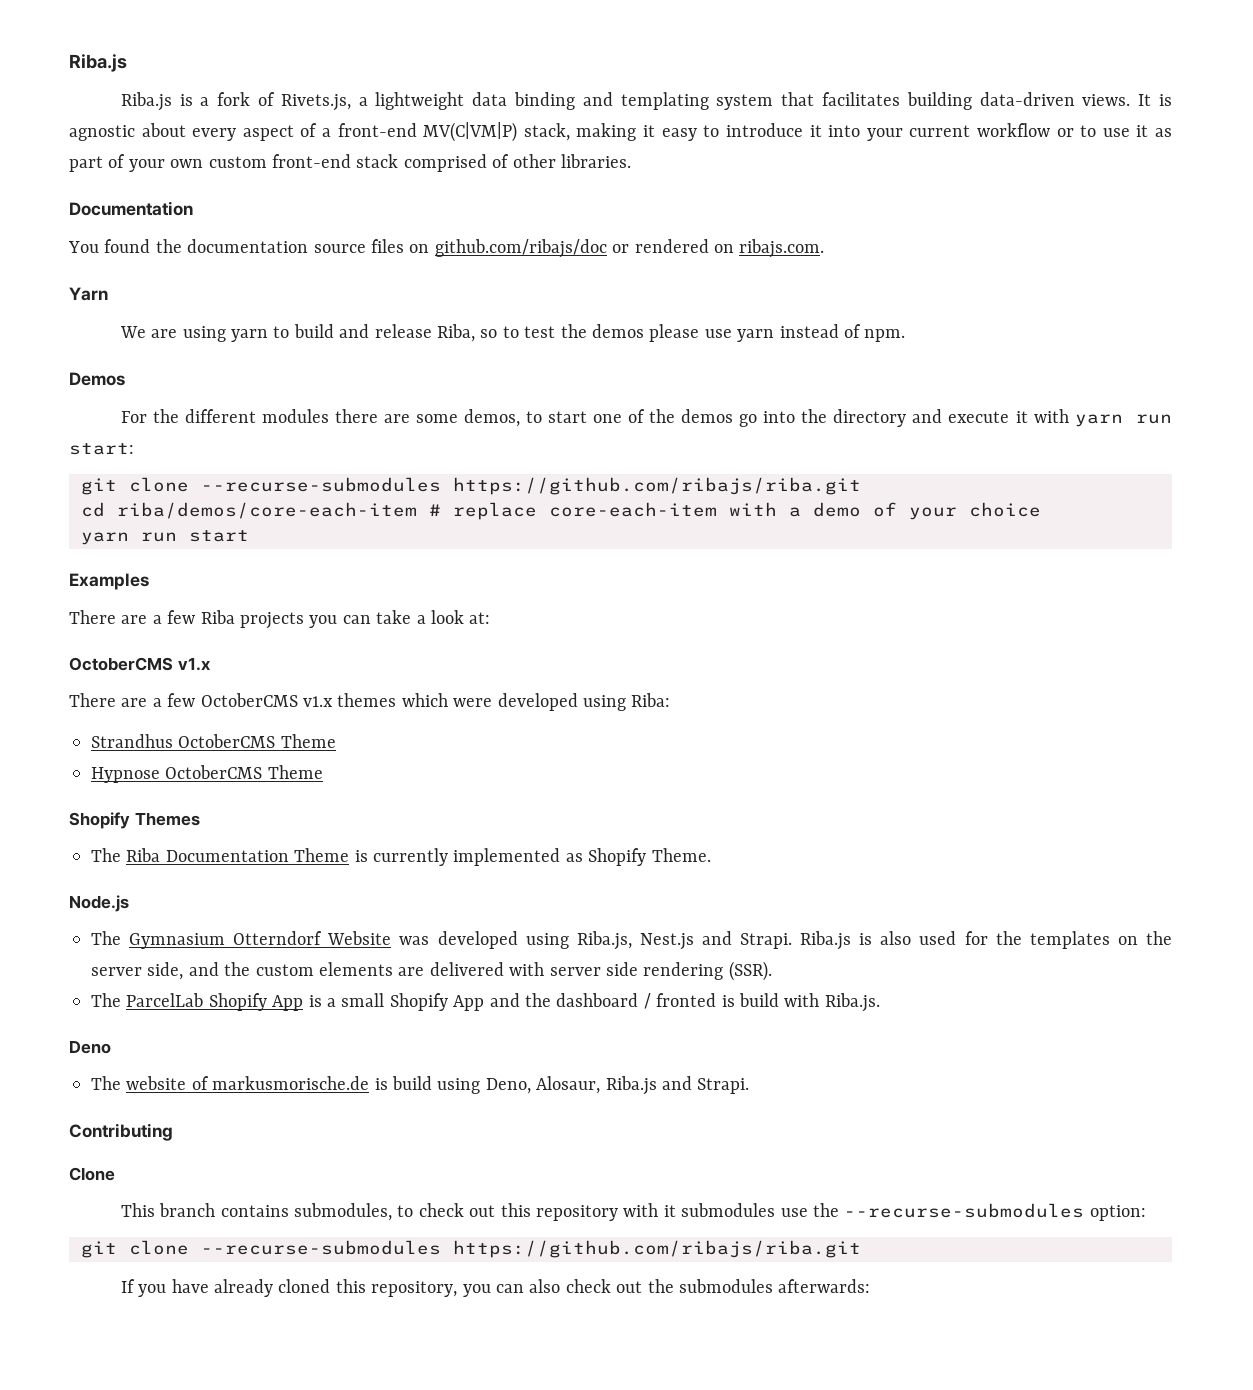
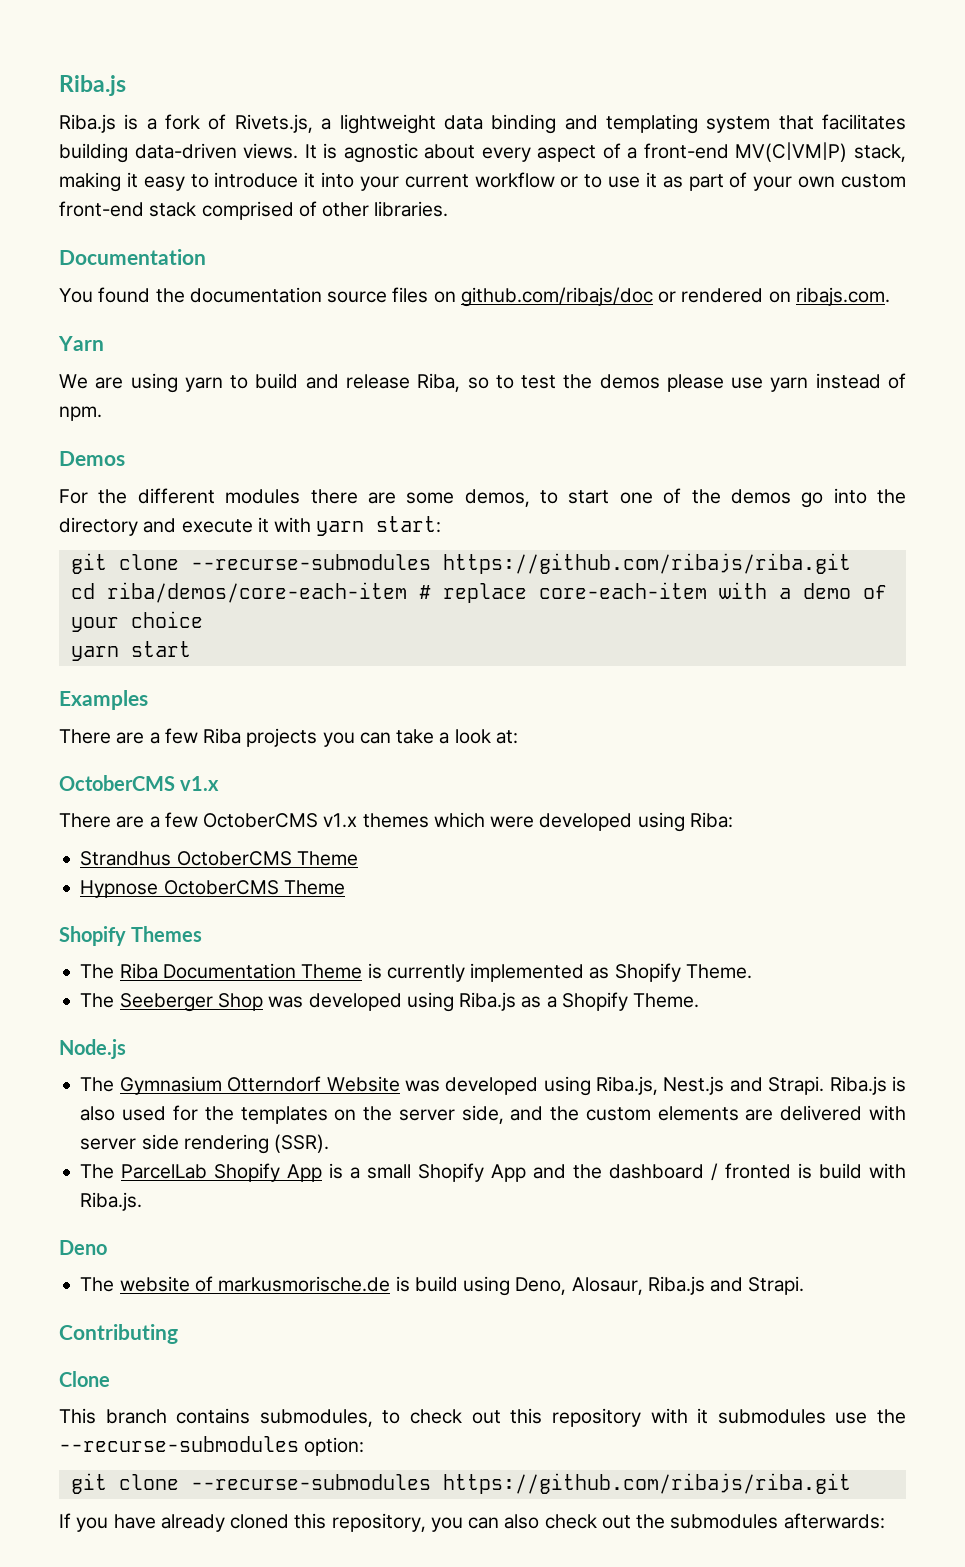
- For the different modules there are some demos, to start one of the demos go into the directory and execute it with yarn run start:
+ For the different modules there are some demos, to start one of the demos go into the directory and execute it with yarn start:
- yarn run start
+ yarn start
+ The Seeberger Shop was developed using Riba.js as a Shopify Theme.

